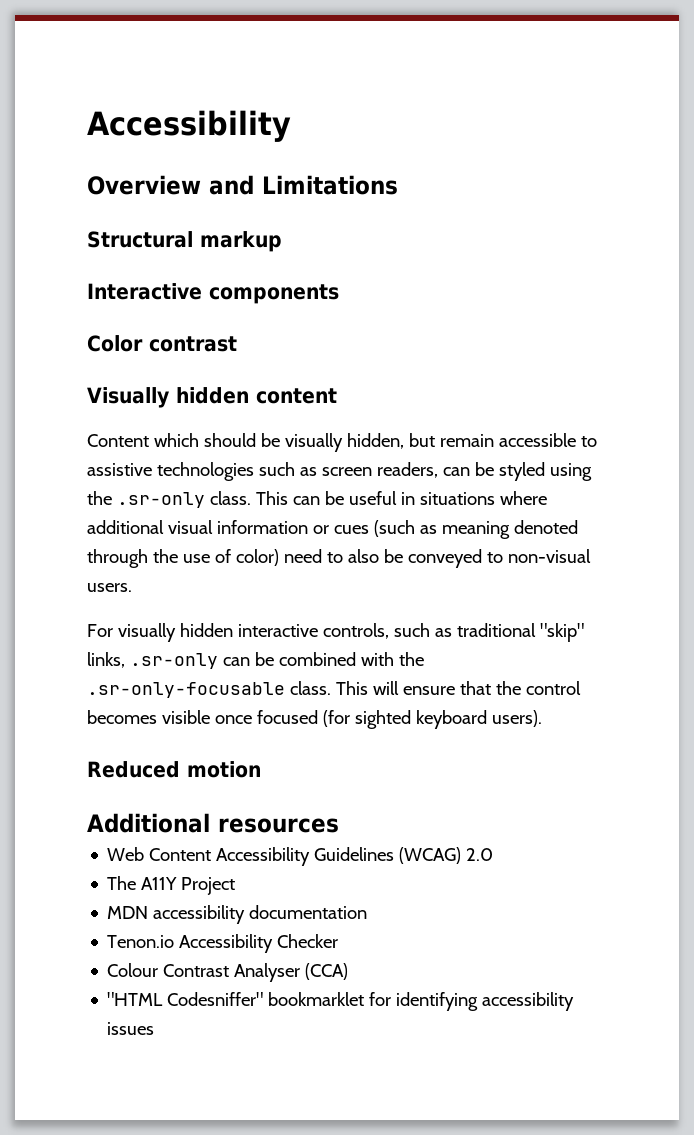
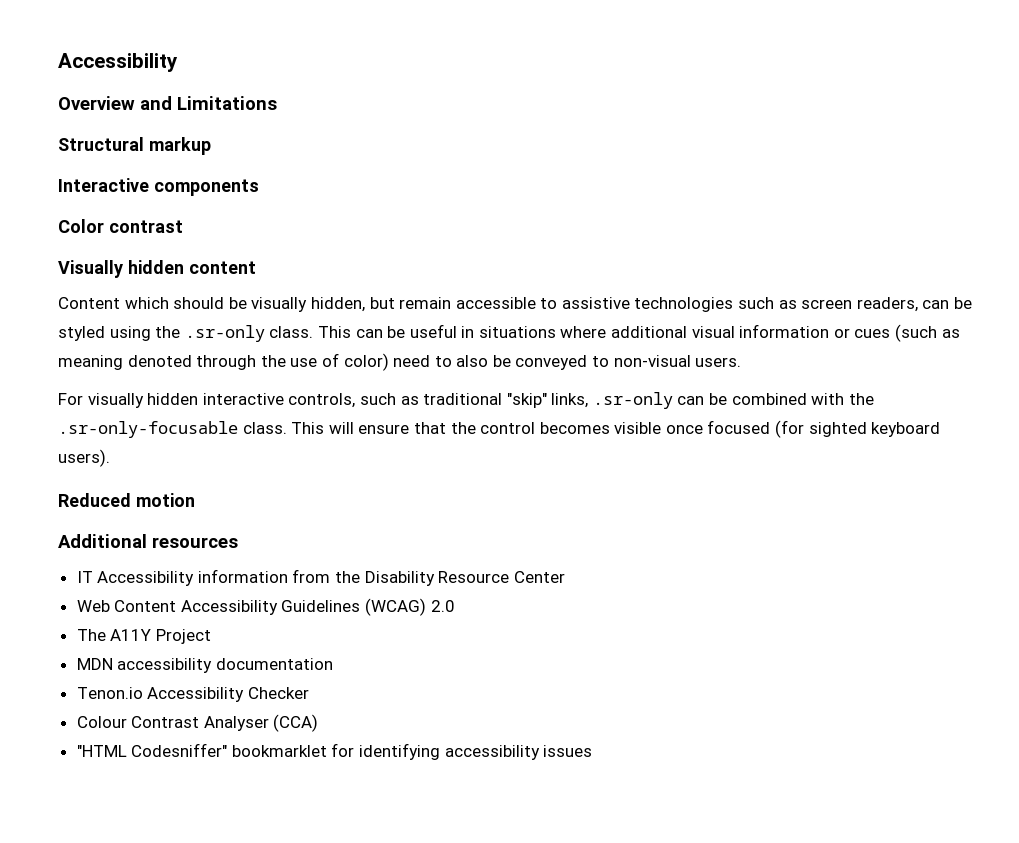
+ IT Accessibility information from the Disability Resource Center

